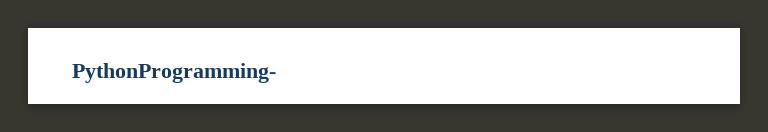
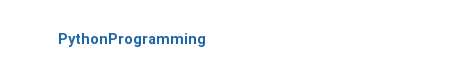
- PythonProgramming-
+ PythonProgramming

